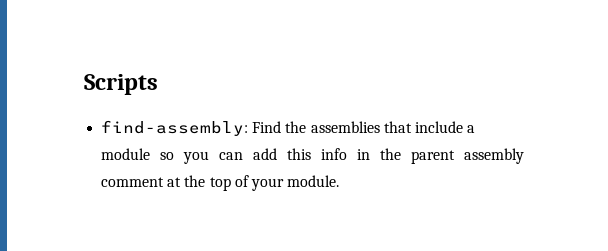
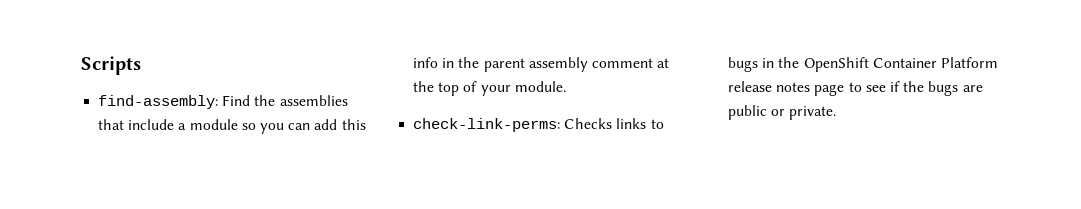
+ check-link-perms: Checks links to bugs in the OpenShift Container Platform release notes page to see if the bugs are public or private.

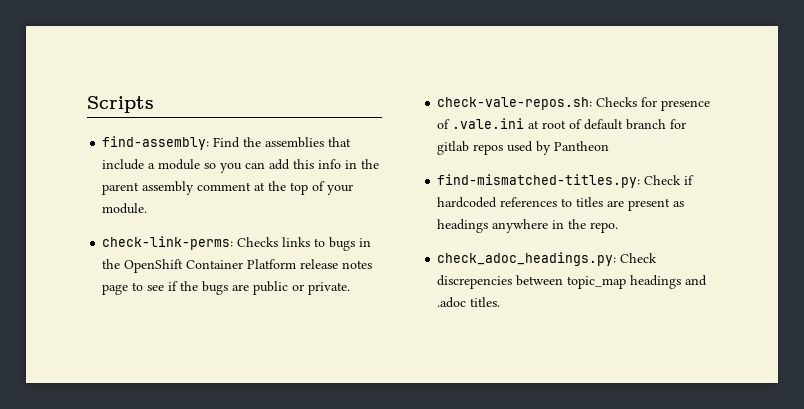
+ check-vale-repos.sh: Checks for presence of .vale.ini at root of default branch for gitlab repos used by Pantheon
+ find-mismatched-titles.py: Check if hardcoded references to titles are present as headings anywhere in the repo.
+ check_adoc_headings.py: Check discrepencies between topic_map headings and .adoc titles.

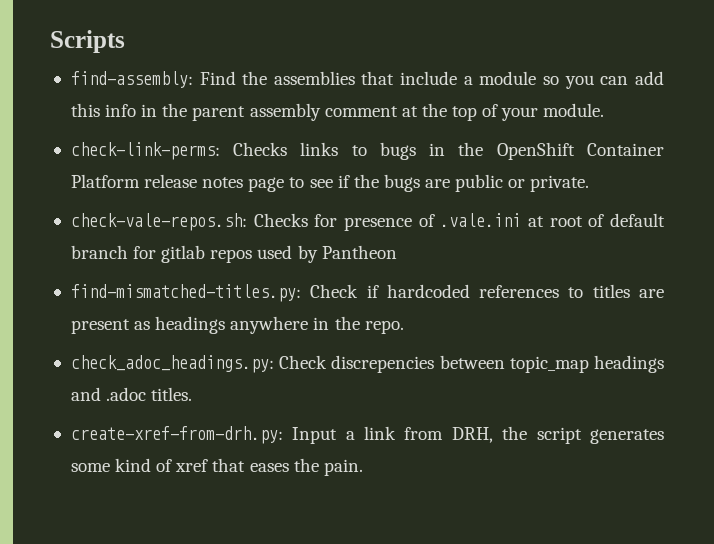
+ create-xref-from-drh.py: Input a link from DRH, the script generates some kind of xref that eases the pain.

